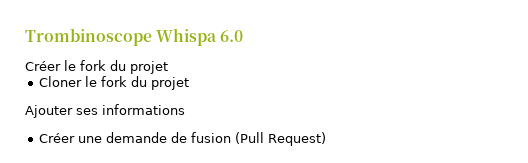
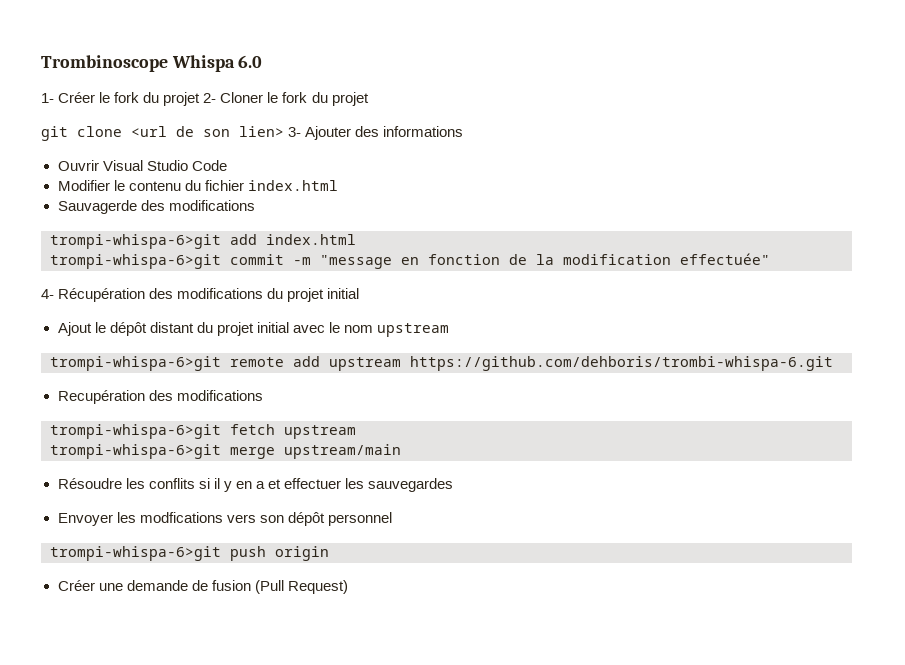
- Créer le fork du projet
- Cloner le fork du projet
+ 1- Créer le fork du projet 2- Cloner le fork du projet
- Ajouter ses informations
+ git clone <url de son lien> 3- Ajouter des informations
+ Ouvrir Visual Studio Code
+ Modifier le contenu du fichier index.html
+ Sauvagerde des modifications
+ trompi-whispa-6>git add index.html
+ trompi-whispa-6>git commit -m "message en fonction de la modification effectuée"
+ 4- Récupération des modifications du projet initial
+ Ajout le dépôt distant du projet initial avec le nom upstream
+ trompi-whispa-6>git remote add upstream https://github.com/dehboris/trombi-whispa-6.git
+ Recupération des modifications
+ trompi-whispa-6>git fetch upstream
+ trompi-whispa-6>git merge upstream/main
+ Résoudre les conflits si il y en a et effectuer les sauvegardes
+ Envoyer les modfications vers son dépôt personnel
+ trompi-whispa-6>git push origin

